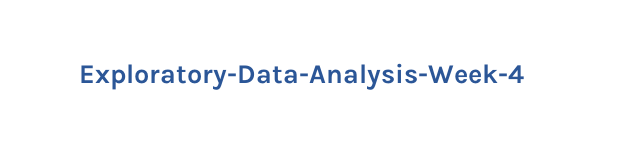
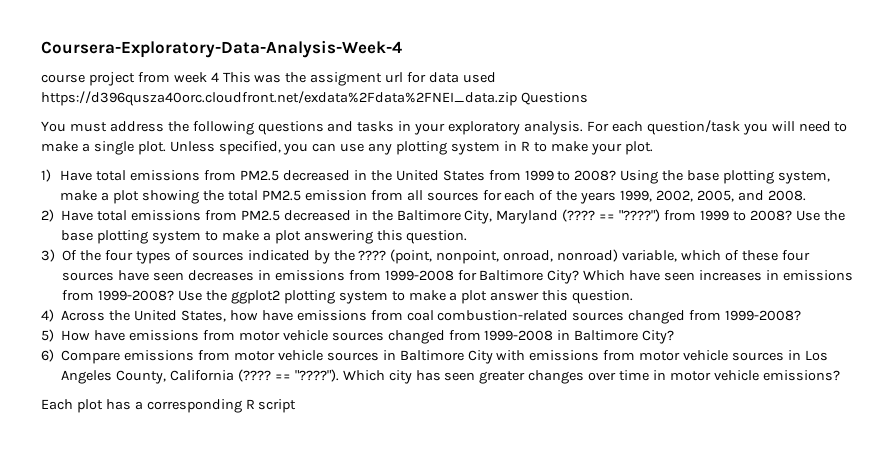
- Exploratory-Data-Analysis-Week-4
+ Coursera-Exploratory-Data-Analysis-Week-4
+ course project from week 4 This was the assigment url for data used https://d396qusza40orc.cloudfront.net/exdata%2Fdata%2FNEI_data.zip Questions
+ You must address the following questions and tasks in your exploratory analysis. For each question/task you will need to make a single plot. Unless specified, you can use any plotting system in R to make your plot.
+ 1) Have total emissions from PM2.5 decreased in the United States from 1999 to 2008? Using the base plotting system, make a plot showing the total PM2.5 emission from all sources for each of the years 1999, 2002, 2005, and 2008.
+ 2) Have total emissions from PM2.5 decreased in the Baltimore City, Maryland (???? == "????") from 1999 to 2008? Use the base plotting system to make a plot answering this question.
+ 3) Of the four types of sources indicated by the ???? (point, nonpoint, onroad, nonroad) variable, which of these four sources have seen decreases in emissions from 1999-2008 for Baltimore City? Which have seen increases in emissions from 1999-2008? Use the ggplot2 plotting system to make a plot answer this question.
+ 4) Across the United States, how have emissions from coal combustion-related sources changed from 1999-2008?
+ 5) How have emissions from motor vehicle sources changed from 1999-2008 in Baltimore City?
+ 6) Compare emissions from motor vehicle sources in Baltimore City with emissions from motor vehicle sources in Los Angeles County, California (???? == "????"). Which city has seen greater changes over time in motor vehicle emissions?
+ Each plot has a corresponding R script

